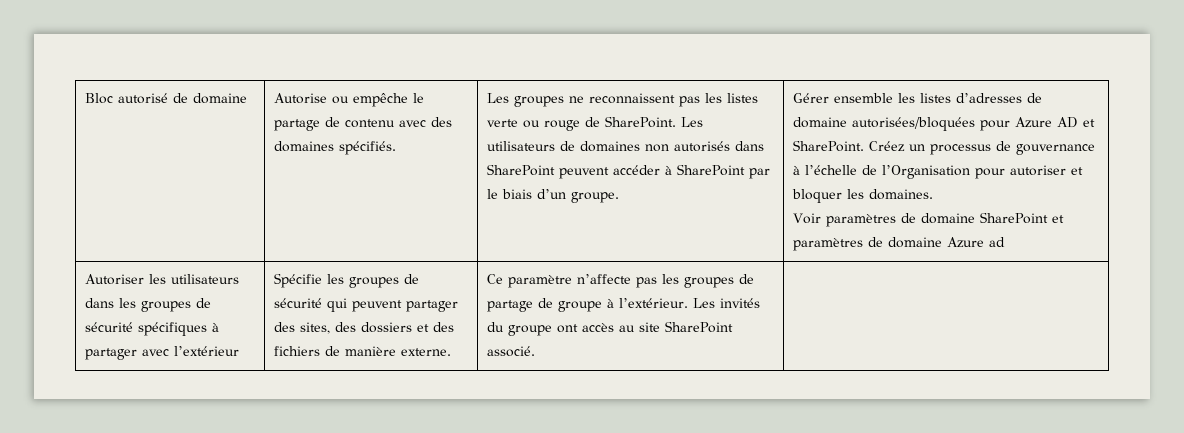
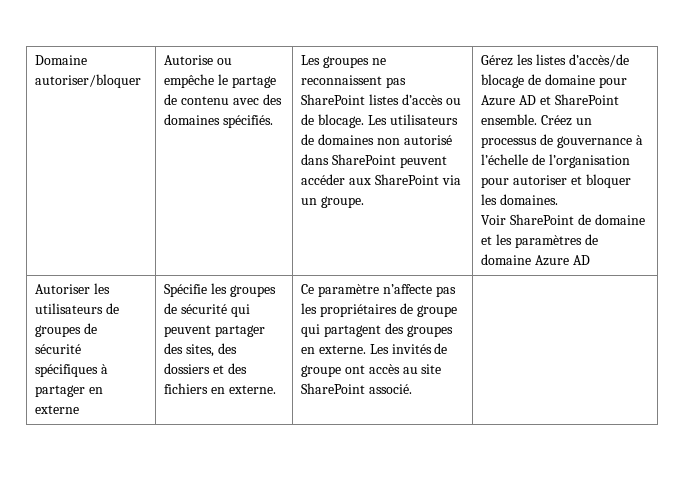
- Bloc autorisé de domaine
+ Domaine autoriser/bloquer
- Les groupes ne reconnaissent pas les listes verte ou rouge de SharePoint.
+ Les groupes ne reconnaissent pas SharePoint listes d’accès ou de blocage.
- Les utilisateurs de domaines non autorisés dans SharePoint peuvent accéder à SharePoint par le biais d’un groupe. | Gérer ensemble les listes d’adresses de domaine autorisées/bloquées pour Azure AD et SharePoint.
+ Les utilisateurs de domaines non autorisé dans SharePoint peuvent accéder aux SharePoint via un groupe. | Gérez les listes d’accès/de blocage de domaine pour Azure AD et SharePoint ensemble.
- Créez un processus de gouvernance à l’échelle de l’Organisation pour autoriser et bloquer les domaines.
+ Créez un processus de gouvernance à l’échelle de l’organisation pour autoriser et bloquer les domaines.
- Voir paramètres de domaine SharePoint et paramètres de domaine Azure ad
+ Voir SharePoint de domaine et les paramètres de domaine Azure AD
- Autoriser les utilisateurs dans les groupes de sécurité spécifiques à partager avec l’extérieur
+ Autoriser les utilisateurs de groupes de sécurité spécifiques à partager en externe
- Spécifie les groupes de sécurité qui peuvent partager des sites, des dossiers et des fichiers de manière externe.
+ Spécifie les groupes de sécurité qui peuvent partager des sites, des dossiers et des fichiers en externe.
- Ce paramètre n’affecte pas les groupes de partage de groupe à l’extérieur.
+ Ce paramètre n’affecte pas les propriétaires de groupe qui partagent des groupes en externe.
- Les invités du groupe ont accès au site SharePoint associé.
+ Les invités de groupe ont accès au site SharePoint associé.

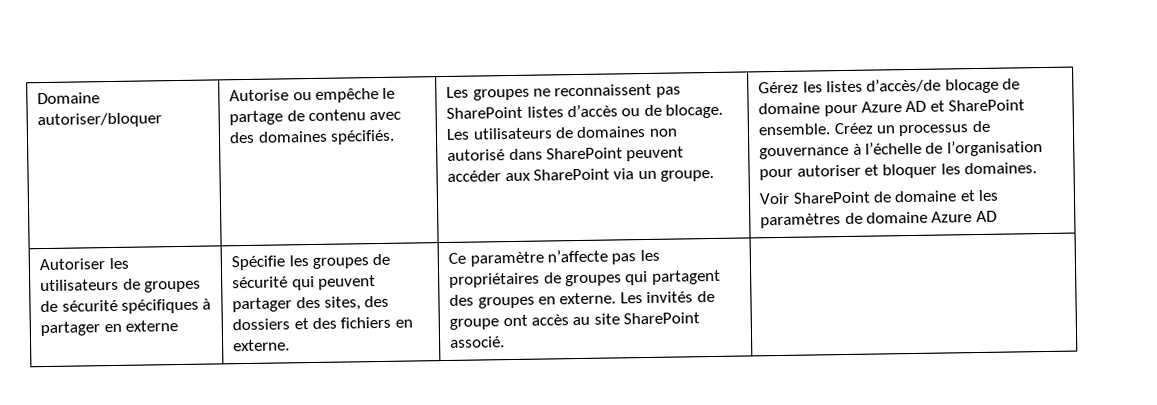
- Ce paramètre n’affecte pas les propriétaires de groupe qui partagent des groupes en externe.
+ Ce paramètre n’affecte pas les propriétaires de groupes qui partagent des groupes en externe.

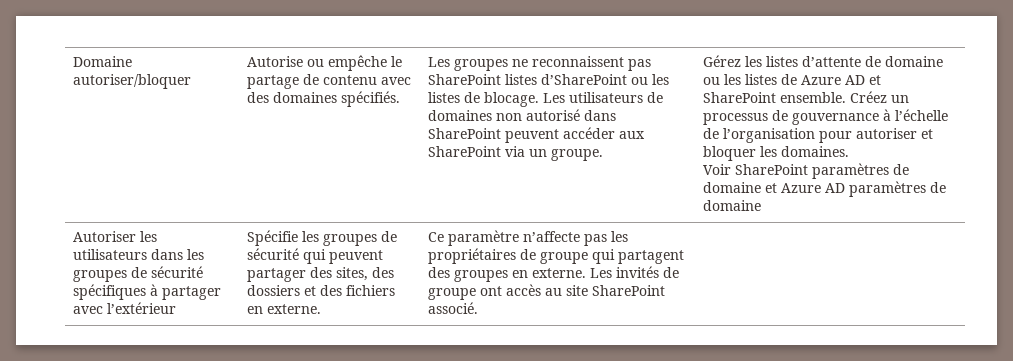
- Les groupes ne reconnaissent pas SharePoint listes d’accès ou de blocage.
+ Les groupes ne reconnaissent pas SharePoint listes d’SharePoint ou les listes de blocage.
- Gérez les listes d’accès/de blocage de domaine pour Azure AD et SharePoint ensemble.
+ Gérez les listes d’attente de domaine ou les listes de Azure AD et SharePoint ensemble.
- Voir SharePoint de domaine et les paramètres de domaine Azure AD
+ Voir SharePoint paramètres de domaine et Azure AD paramètres de domaine
- Autoriser les utilisateurs de groupes de sécurité spécifiques à partager en externe
+ Autoriser les utilisateurs dans les groupes de sécurité spécifiques à partager avec l’extérieur
- Ce paramètre n’affecte pas les propriétaires de groupes qui partagent des groupes en externe.
+ Ce paramètre n’affecte pas les propriétaires de groupe qui partagent des groupes en externe.

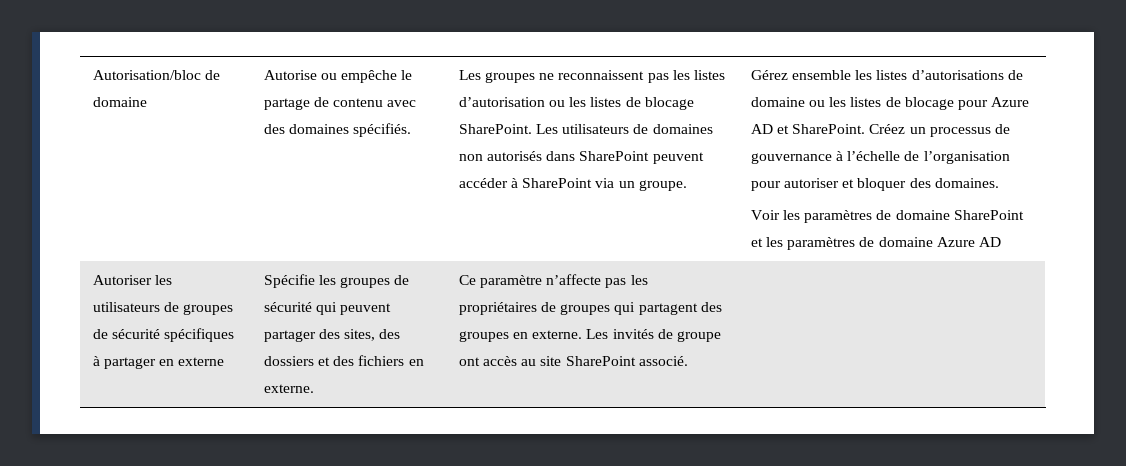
- Domaine autoriser/bloquer
+ Autorisation/bloc de domaine
- Les groupes ne reconnaissent pas SharePoint listes d’SharePoint ou les listes de blocage.
+ Les groupes ne reconnaissent pas les listes d’autorisation ou les listes de blocage SharePoint.
- Les utilisateurs de domaines non autorisé dans SharePoint peuvent accéder aux SharePoint via un groupe.
+ Les utilisateurs de domaines non autorisés dans SharePoint peuvent accéder à SharePoint via un groupe.
- Gérez les listes d’attente de domaine ou les listes de Azure AD et SharePoint ensemble.
+ Gérez ensemble les listes d’autorisations de domaine ou les listes de blocage pour Azure AD et SharePoint.
- Créez un processus de gouvernance à l’échelle de l’organisation pour autoriser et bloquer les domaines.
+ Créez un processus de gouvernance à l’échelle de l’organisation pour autoriser et bloquer des domaines.
- Voir SharePoint paramètres de domaine et Azure AD paramètres de domaine
+ Voir les paramètres de domaine SharePoint et les paramètres de domaine Azure AD
- Autoriser les utilisateurs dans les groupes de sécurité spécifiques à partager avec l’extérieur
+ Autoriser les utilisateurs de groupes de sécurité spécifiques à partager en externe
- Ce paramètre n’affecte pas les propriétaires de groupe qui partagent des groupes en externe.
+ Ce paramètre n’affecte pas les propriétaires de groupes qui partagent des groupes en externe.

